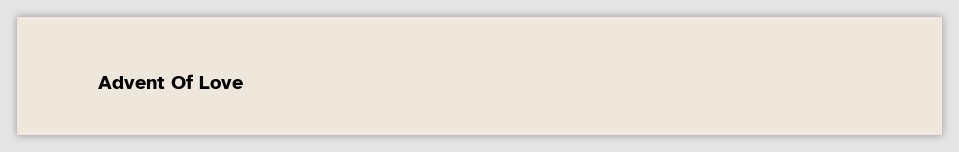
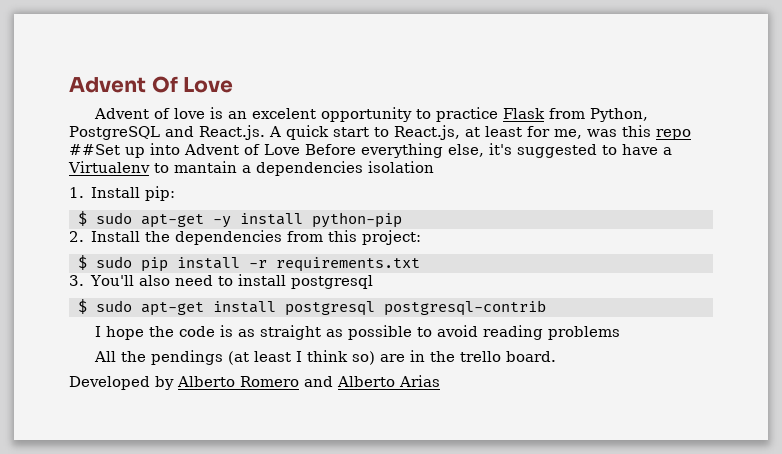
+ Advent of love is an excelent opportunity to practice Flask from Python, PostgreSQL and React.js. A quick start to React.js, at least for me, was this repo ##Set up into Advent of Love Before everything else, it's suggested to have a Virtualenv to mantain a dependencies isolation
+ 1. Install pip:
+ $ sudo apt-get -y install python-pip
+ 2. Install the dependencies from this project:
+ $ sudo pip install -r requirements.txt
+ 3. You'll also need to install postgresql
+ $ sudo apt-get install postgresql postgresql-contrib
+ I hope the code is as straight as possible to avoid reading problems
+ All the pendings (at least I think so) are in the trello board.
+ Developed by Alberto Romero and Alberto Arias

